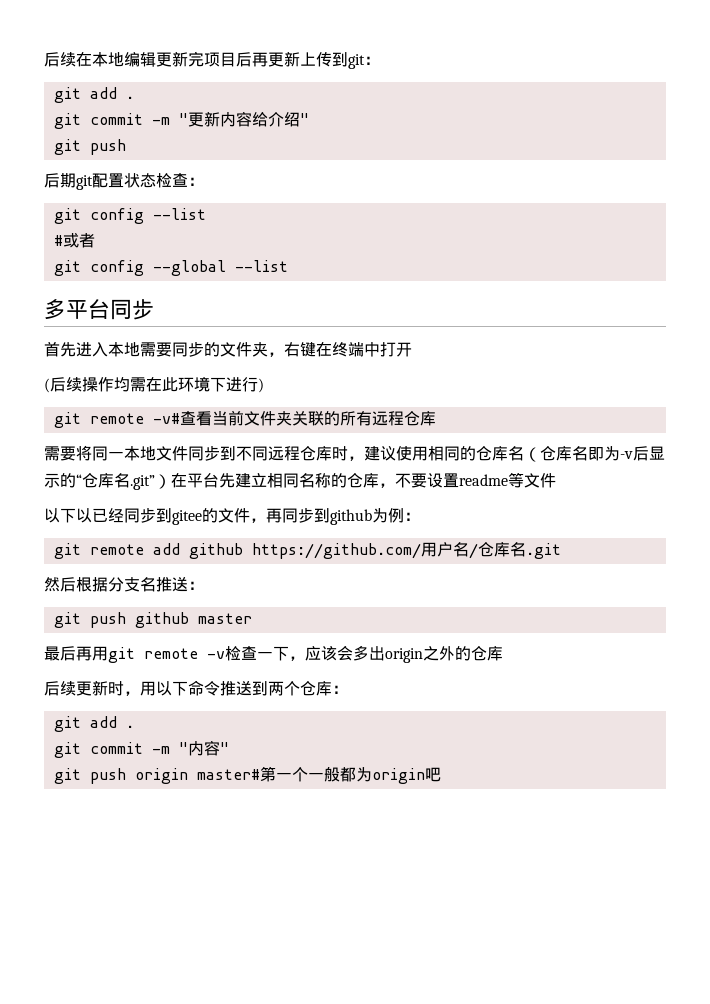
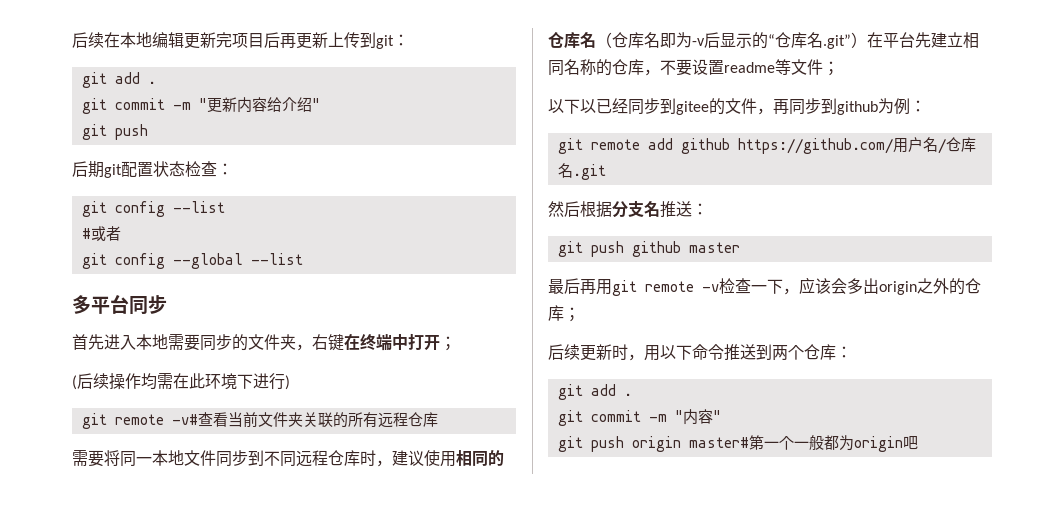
- 首先进入本地需要同步的文件夹，右键在终端中打开
+ 首先进入本地需要同步的文件夹，右键在终端中打开；
- 需要将同一本地文件同步到不同远程仓库时，建议使用相同的仓库名（仓库名即为-v后显示的“仓库名.git”）在平台先建立相同名称的仓库，不要设置readme等文件
+ 需要将同一本地文件同步到不同远程仓库时，建议使用相同的仓库名（仓库名即为-v后显示的“仓库名.git”）在平台先建立相同名称的仓库，不要设置readme等文件；
- 最后再用git remote -v检查一下，应该会多出origin之外的仓库
+ 最后再用git remote -v检查一下，应该会多出origin之外的仓库；

